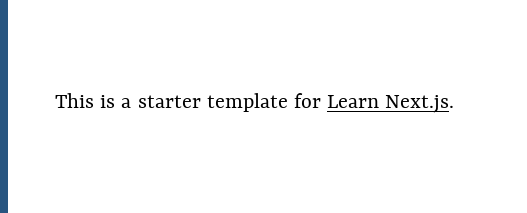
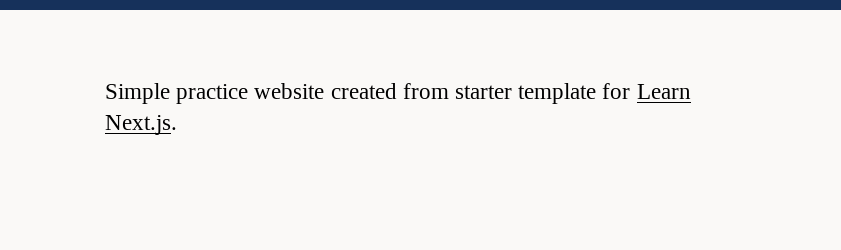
- This is a starter template for Learn Next.js.
+ Simple practice website created from starter template for Learn Next.js.

